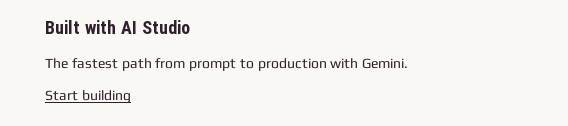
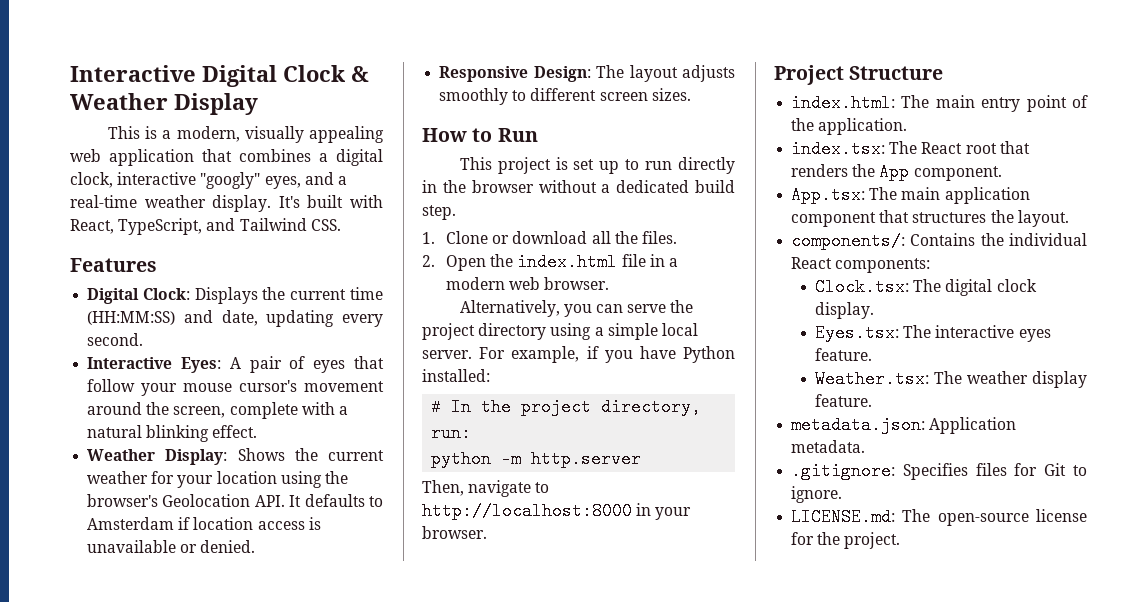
- Built with AI Studio
- The fastest path from prompt to production with Gemini.
- Start building
+ Interactive Digital Clock & Weather Display
+ This is a modern, visually appealing web application that combines a digital clock, interactive "googly" eyes, and a real-time weather display. It's built with React, TypeScript, and Tailwind CSS.
+ Features
+ Digital Clock: Displays the current time (HH:MM:SS) and date, updating every second.
+ Interactive Eyes: A pair of eyes that follow your mouse cursor's movement around the screen, complete with a natural blinking effect.
+ Weather Display: Shows the current weather for your location using the browser's Geolocation API. It defaults to Amsterdam if location access is unavailable or denied.
+ Responsive Design: The layout adjusts smoothly to different screen sizes.
+ How to Run
+ This project is set up to run directly in the browser without a dedicated build step.
+ 1. Clone or download all the files.
+ 2. Open the index.html file in a modern web browser.
+ Alternatively, you can serve the project directory using a simple local server. For example, if you have Python installed:
+ # In the project directory, run:
+ python -m http.server
+ Then, navigate to http://localhost:8000 in your browser.
+ Project Structure
+ index.html: The main entry point of the application.
+ index.tsx: The React root that renders the App component.
+ App.tsx: The main application component that structures the layout.
+ components/: Contains the individual React components:
+ Clock.tsx: The digital clock display.
+ Eyes.tsx: The interactive eyes feature.
+ Weather.tsx: The weather display feature.
+ metadata.json: Application metadata.
+ .gitignore: Specifies files for Git to ignore.
+ LICENSE.md: The open-source license for the project.

